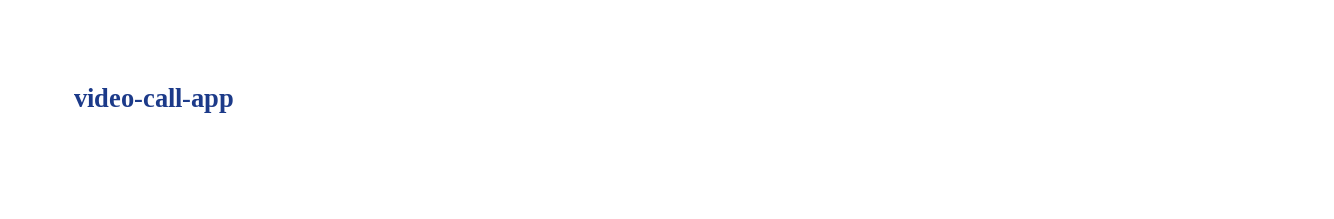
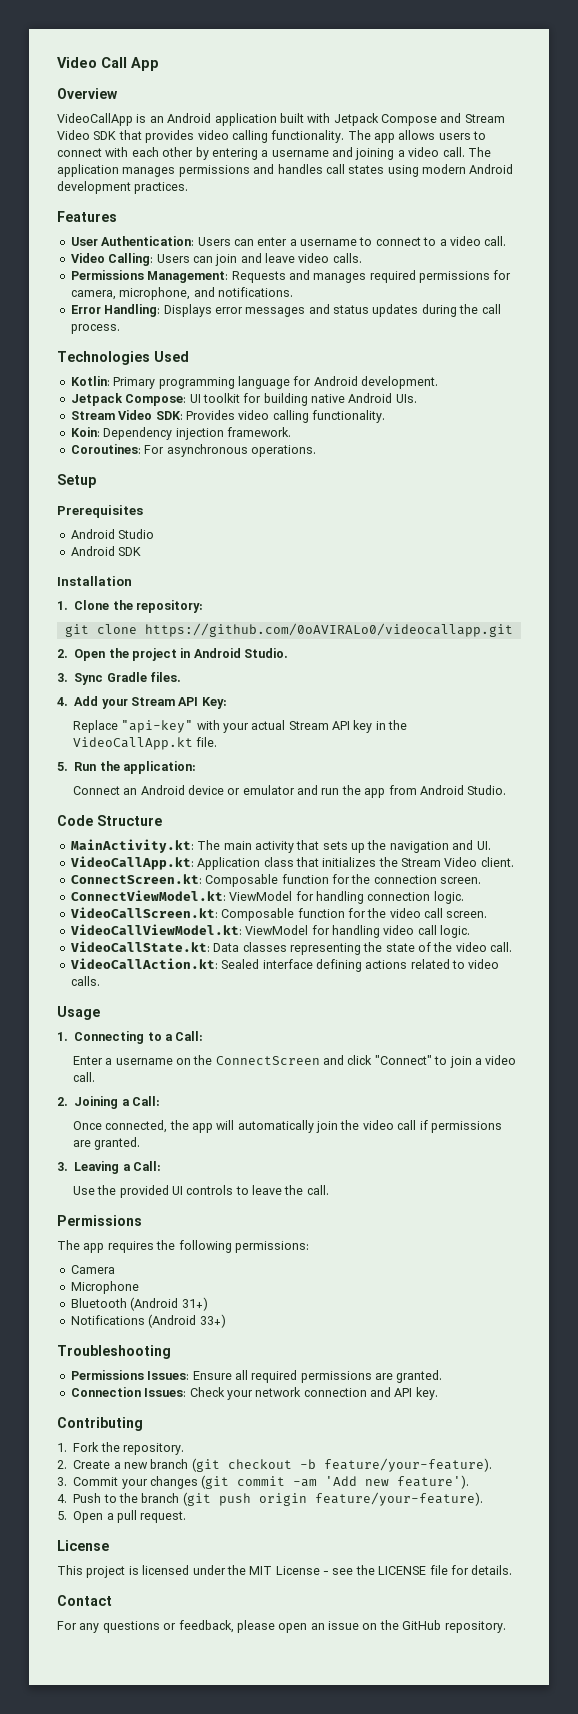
- video-call-app
+ Video Call App
+ Overview
+ VideoCallApp is an Android application built with Jetpack Compose and Stream Video SDK that provides video calling functionality. The app allows users to connect with each other by entering a username and joining a video call. The application manages permissions and handles call states using modern Android development practices.
+ Features
+ User Authentication: Users can enter a username to connect to a video call.
+ Video Calling: Users can join and leave video calls.
+ Permissions Management: Requests and manages required permissions for camera, microphone, and notifications.
+ Error Handling: Displays error messages and status updates during the call process.
+ Technologies Used
+ Kotlin: Primary programming language for Android development.
+ Jetpack Compose: UI toolkit for building native Android UIs.
+ Stream Video SDK: Provides video calling functionality.
+ Koin: Dependency injection framework.
+ Coroutines: For asynchronous operations.
+ Setup
+ Prerequisites
+ Android Studio
+ Android SDK
+ Installation
+ 1. Clone the repository:
+ git clone https://github.com/0oAVIRALo0/videocallapp.git
+ 2. Open the project in Android Studio.
+ 3. Sync Gradle files.
+ 4. Add your Stream API Key:
+ Replace "api-key" with your actual Stream API key in the VideoCallApp.kt file.
+ 5. Run the application:
+ Connect an Android device or emulator and run the app from Android Studio.
+ Code Structure
+ MainActivity.kt: The main activity that sets up the navigation and UI.
+ VideoCallApp.kt: Application class that initializes the Stream Video client.
+ ConnectScreen.kt: Composable function for the connection screen.
+ ConnectViewModel.kt: ViewModel for handling connection logic.
+ VideoCallScreen.kt: Composable function for the video call screen.
+ VideoCallViewModel.kt: ViewModel for handling video call logic.
+ VideoCallState.kt: Data classes representing the state of the video call.
+ VideoCallAction.kt: Sealed interface defining actions related to video calls.
+ Usage
+ 1. Connecting to a Call:
+ Enter a username on the ConnectScreen and click "Connect" to join a video call.
+ 2. Joining a Call:
+ Once connected, the app will automatically join the video call if permissions are granted.
+ 3. Leaving a Call:
+ Use the provided UI controls to leave the call.
+ Permissions
+ The app requires the following permissions:
+ Camera
+ Microphone
+ Bluetooth (Android 31+)
+ Notifications (Android 33+)
+ Troubleshooting
+ Permissions Issues: Ensure all required permissions are granted.
+ Connection Issues: Check your network connection and API key.
+ Contributing
+ 1. Fork the repository.
+ 2. Create a new branch (git checkout -b feature/your-feature).
+ 3. Commit your changes (git commit -am 'Add new feature').
+ 4. Push to the branch (git push origin feature/your-feature).
+ 5. Open a pull request.
+ License
+ This project is licensed under the MIT License - see the LICENSE file for details.
+ Contact
+ For any questions or feedback, please open an issue on the GitHub repository.

